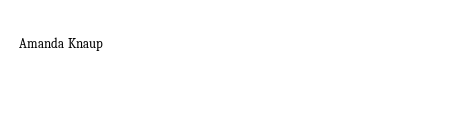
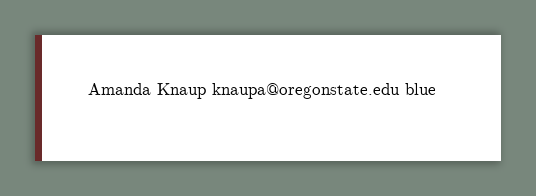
- Amanda Knaup
+ Amanda Knaup knaupa@oregonstate.edu blue

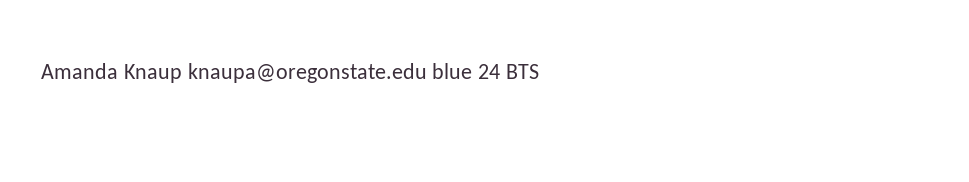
- Amanda Knaup knaupa@oregonstate.edu blue
+ Amanda Knaup knaupa@oregonstate.edu blue 24 BTS

